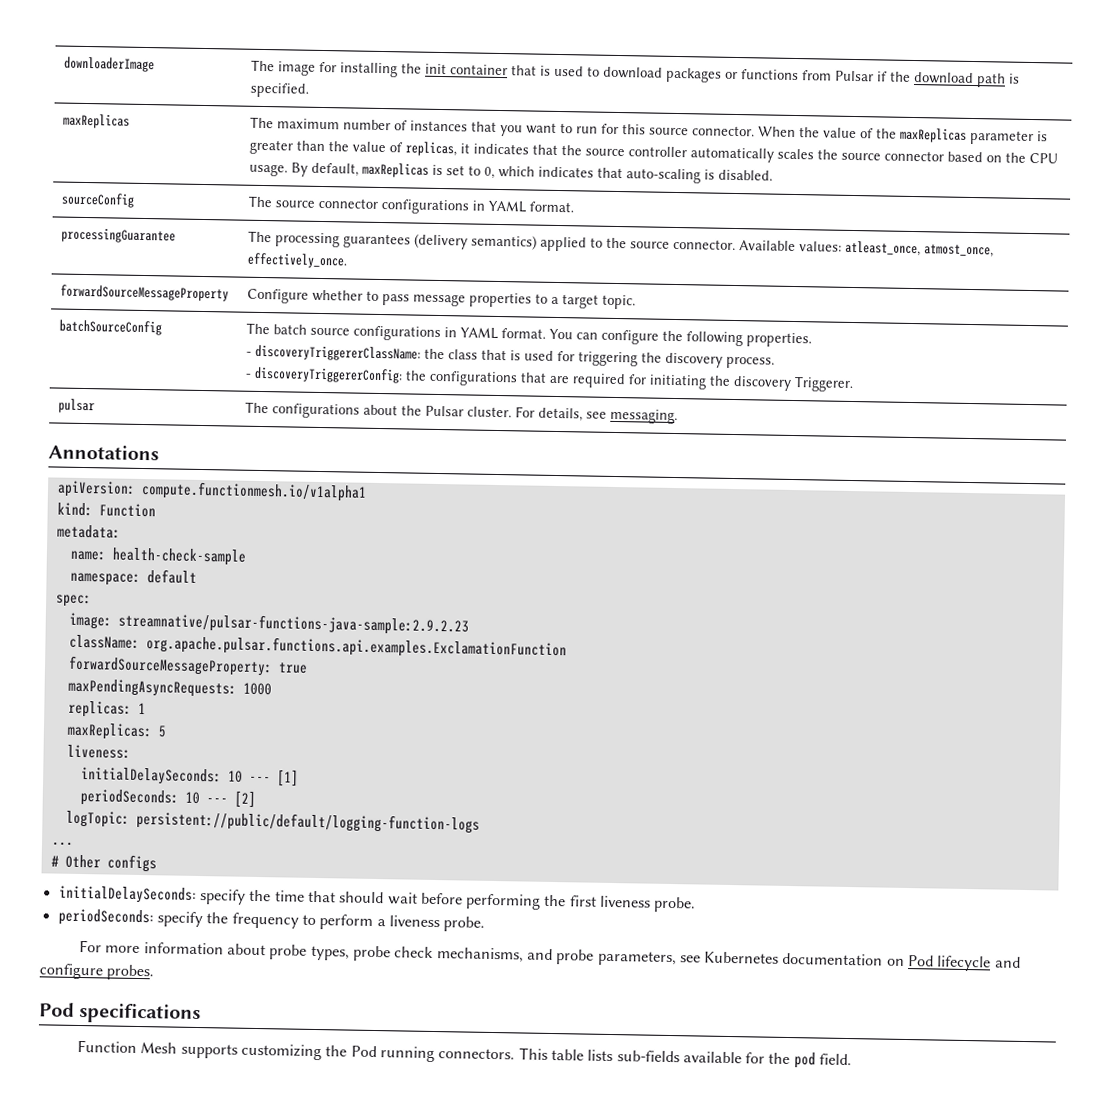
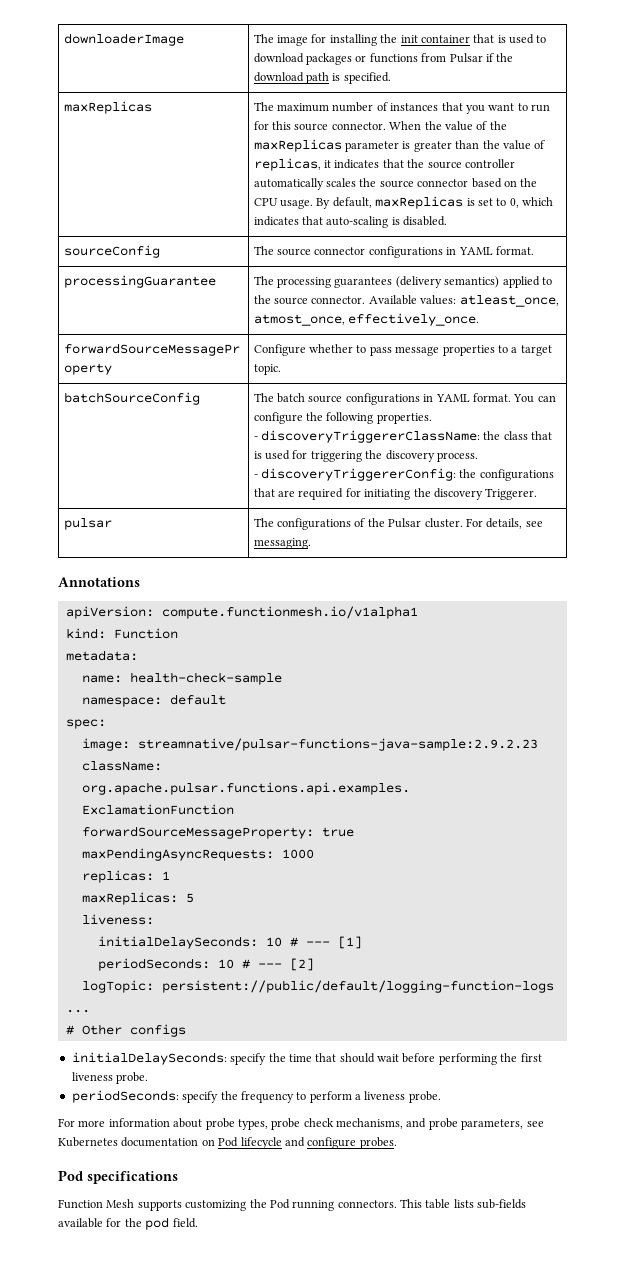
- pulsar | The configurations about the Pulsar cluster. For details, see messaging.
+ pulsar | The configurations of the Pulsar cluster. For details, see messaging.
- initialDelaySeconds: 10 --- [1]
+ initialDelaySeconds: 10 # --- [1]
- periodSeconds: 10 --- [2]
+ periodSeconds: 10 # --- [2]

